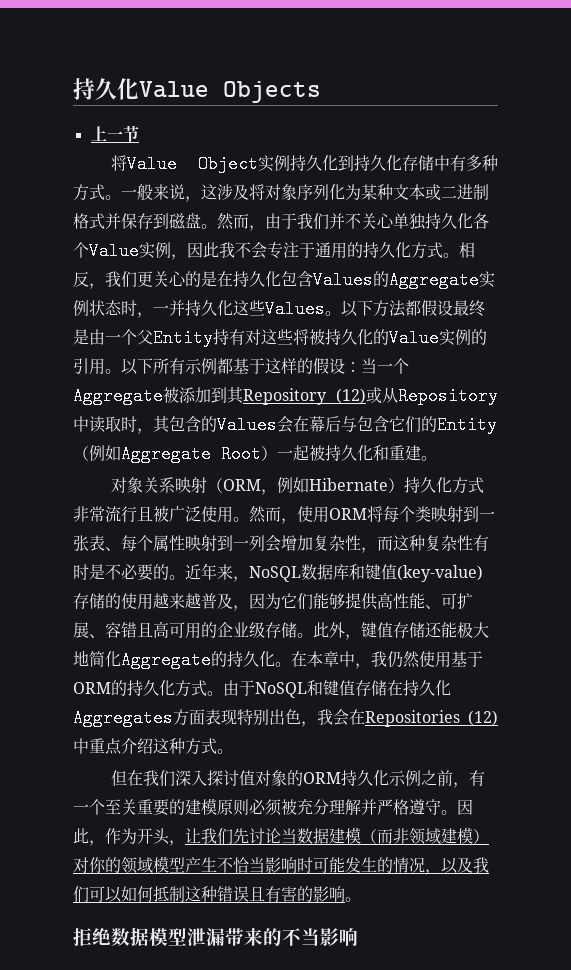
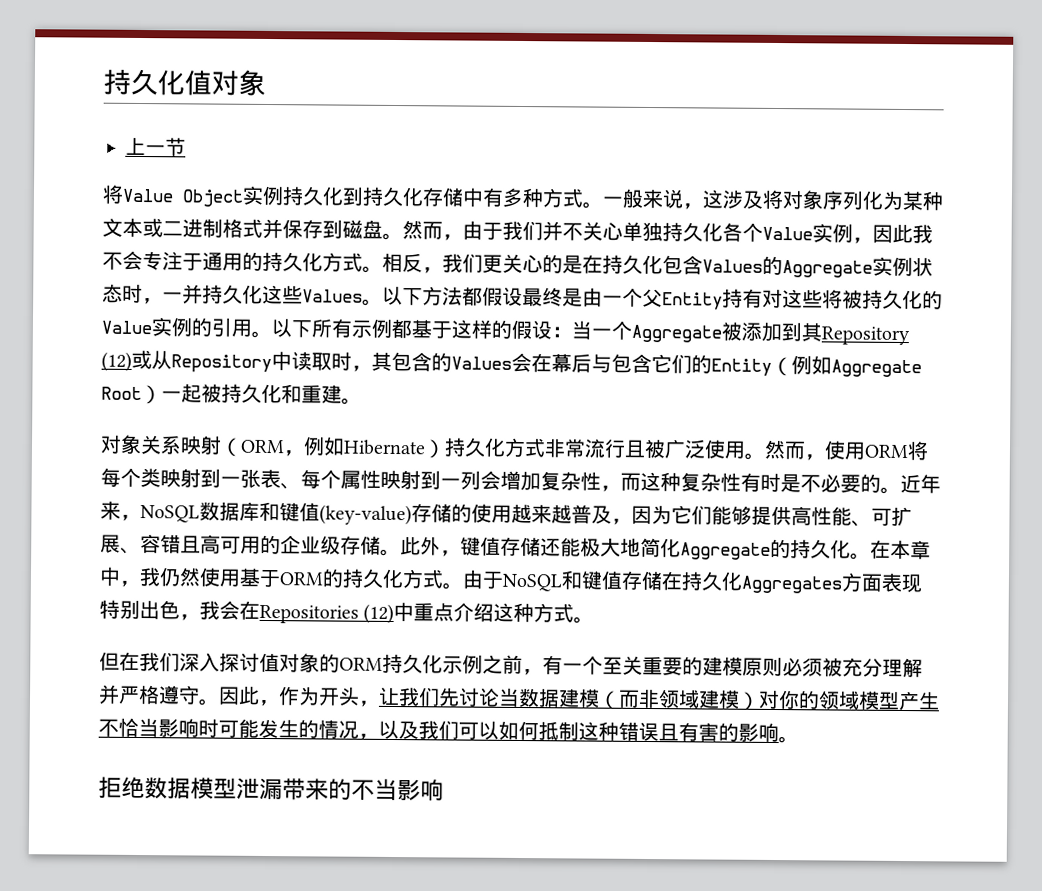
- 持久化Value Objects
+ 持久化值对象

